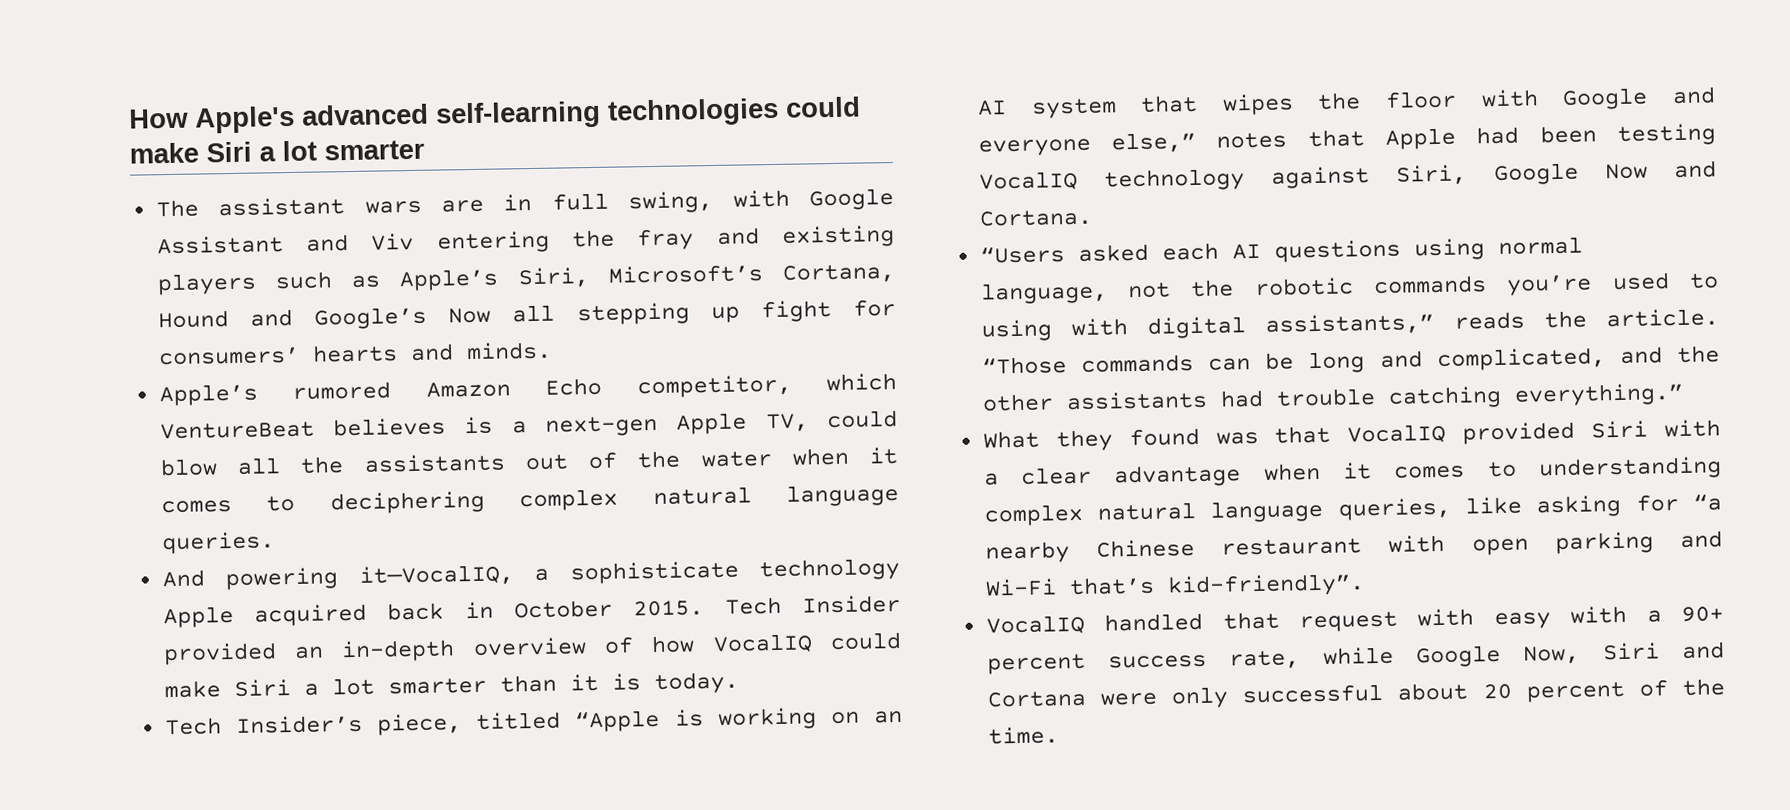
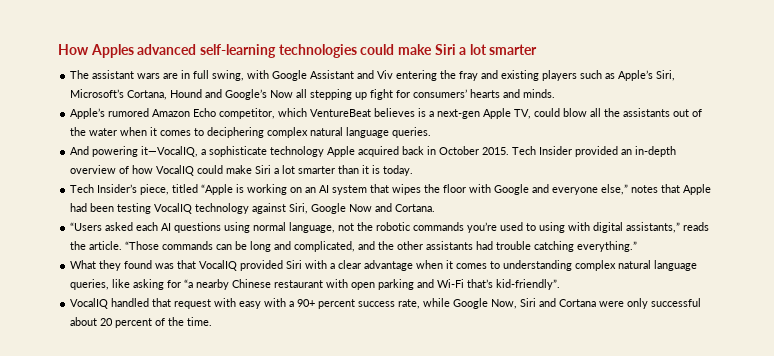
- How Apple's advanced self-learning technologies could make Siri a lot smarter
+ How Apples advanced self-learning technologies could make Siri a lot smarter

